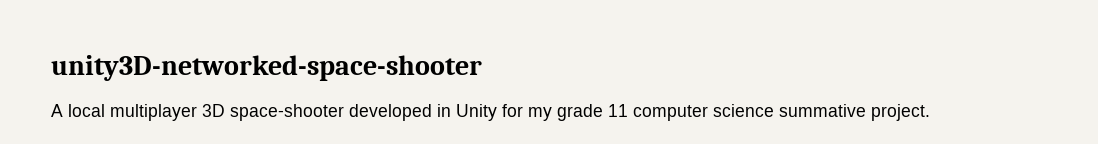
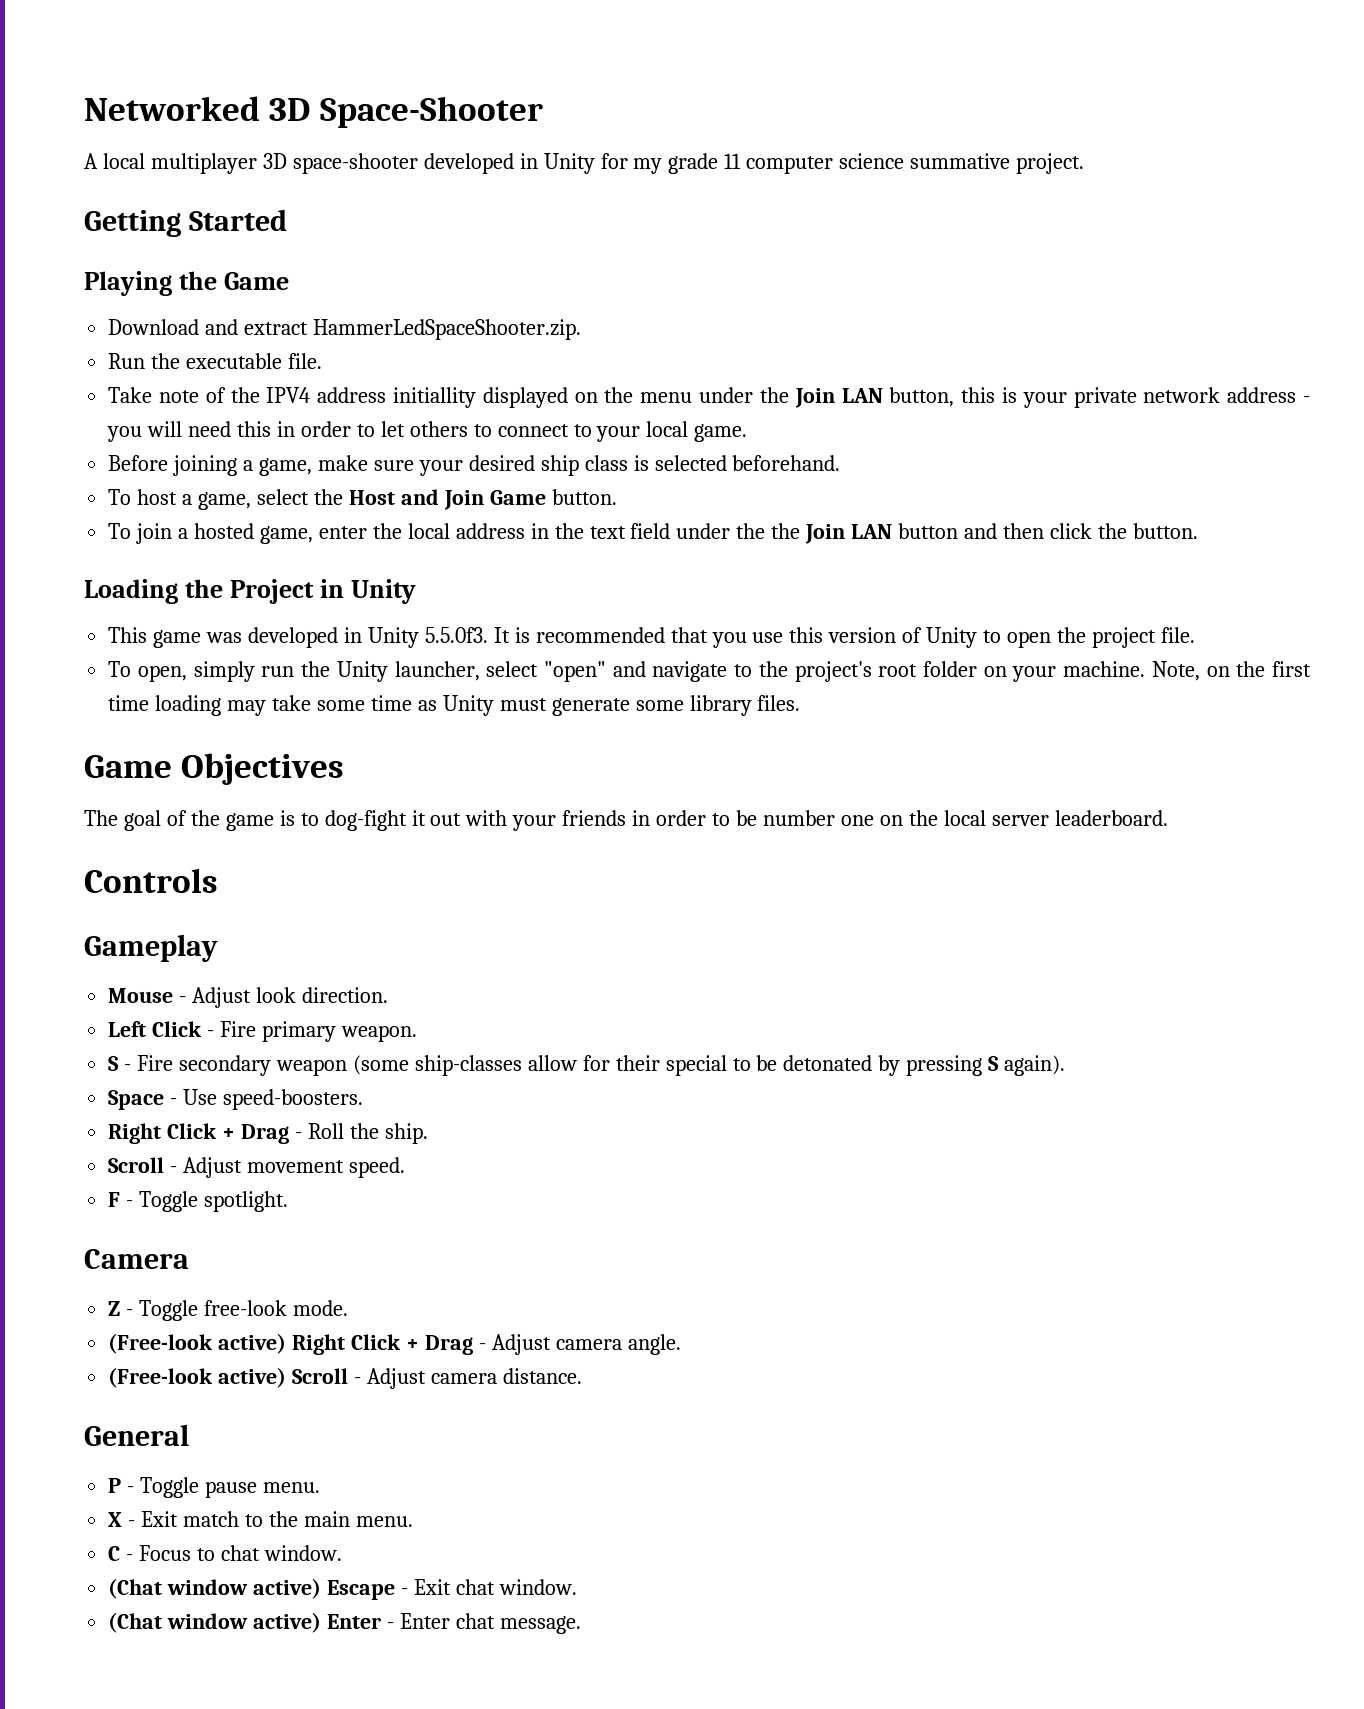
- unity3D-networked-space-shooter
+ Networked 3D Space-Shooter
+ Getting Started
+ Playing the Game
+ Download and extract HammerLedSpaceShooter.zip.
+ Run the executable file.
+ Take note of the IPV4 address initiallity displayed on the menu under the Join LAN button, this is your private network address - you will need this in order to let others to connect to your local game.
+ Before joining a game, make sure your desired ship class is selected beforehand.
+ To host a game, select the Host and Join Game button.
+ To join a hosted game, enter the local address in the text field under the the Join LAN button and then click the button.
+ Loading the Project in Unity
+ This game was developed in Unity 5.5.0f3. It is recommended that you use this version of Unity to open the project file.
+ To open, simply run the Unity launcher, select "open" and navigate to the project's root folder on your machine. Note, on the first time loading may take some time as Unity must generate some library files.
+ Game Objectives
+ The goal of the game is to dog-fight it out with your friends in order to be number one on the local server leaderboard.
+ Controls
+ Gameplay
+ Mouse - Adjust look direction.
+ Left Click - Fire primary weapon.
+ S - Fire secondary weapon (some ship-classes allow for their special to be detonated by pressing S again).
+ Space - Use speed-boosters.
+ Right Click + Drag - Roll the ship.
+ Scroll - Adjust movement speed.
+ F - Toggle spotlight.
+ Camera
+ Z - Toggle free-look mode.
+ (Free-look active) Right Click + Drag - Adjust camera angle.
+ (Free-look active) Scroll - Adjust camera distance.
+ General
+ P - Toggle pause menu.
+ X - Exit match to the main menu.
+ C - Focus to chat window.
+ (Chat window active) Escape - Exit chat window.
+ (Chat window active) Enter - Enter chat message.

